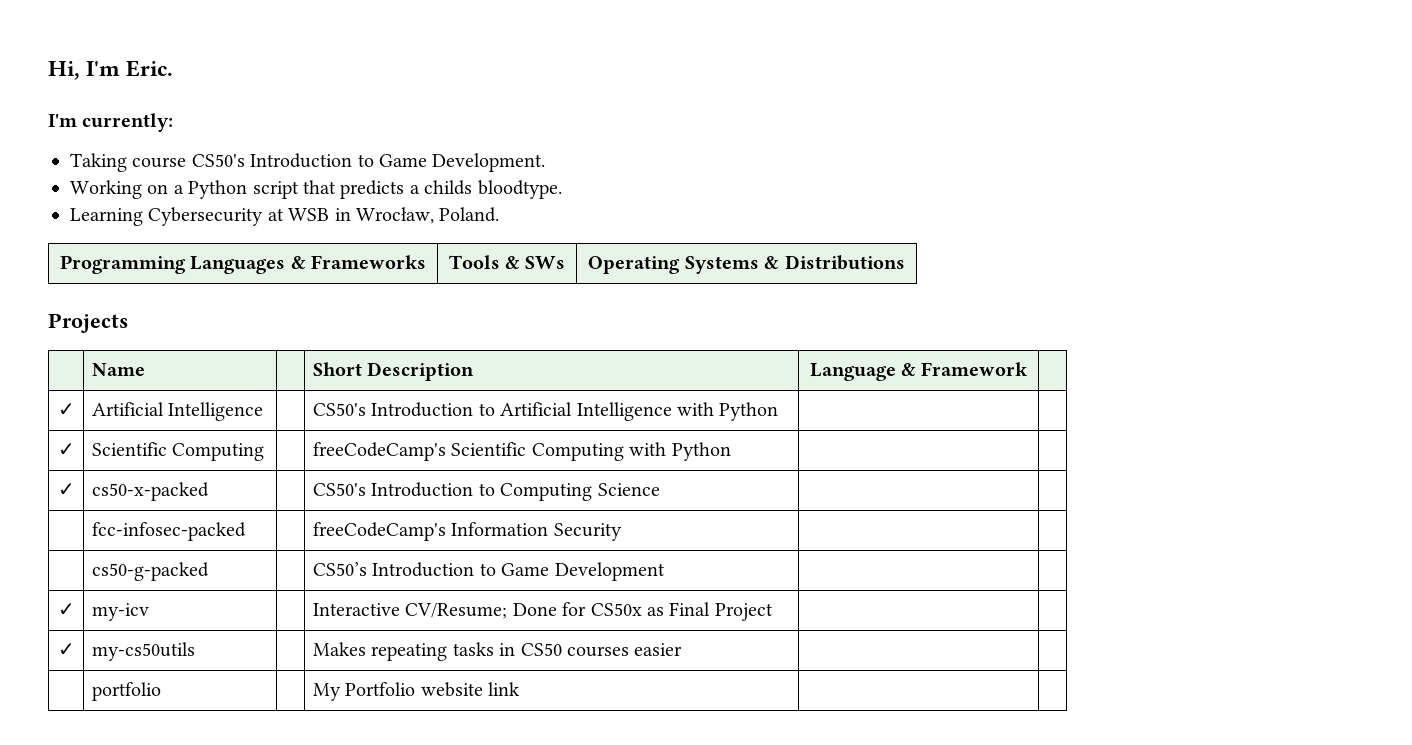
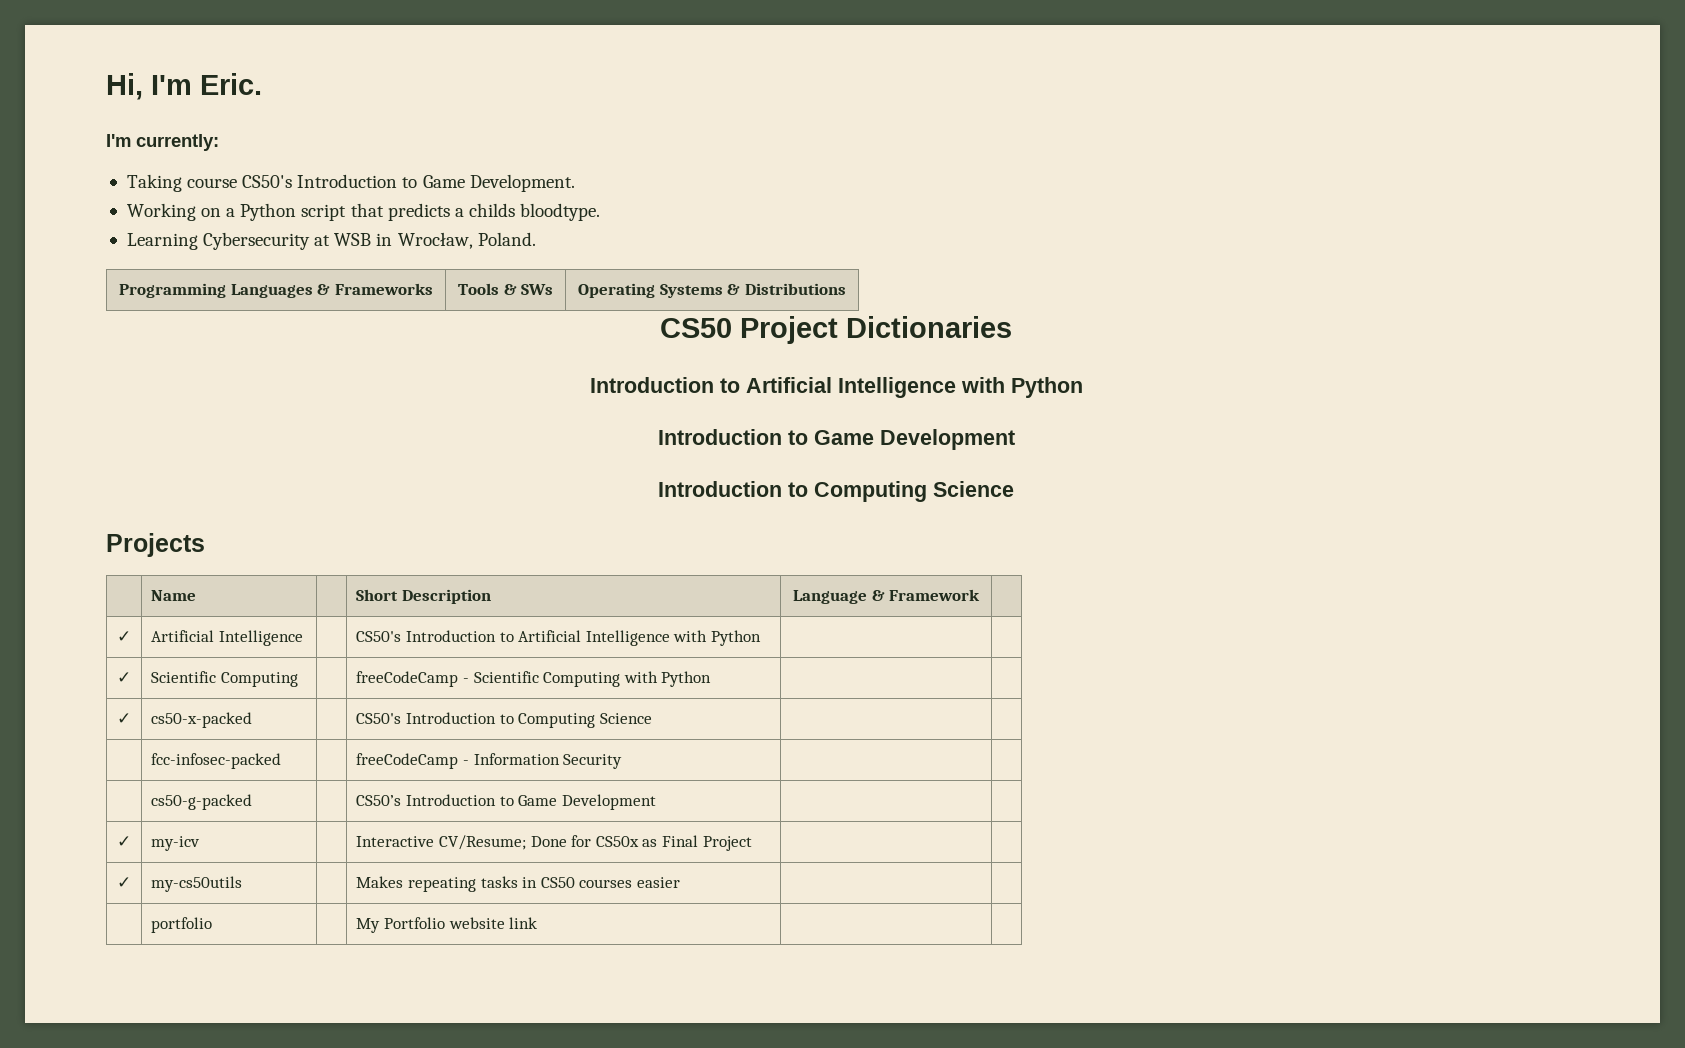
+ CS50 Project Dictionaries
+ Introduction to Artificial Intelligence with Python
+ Introduction to Game Development
+ Introduction to Computing Science
- ✓ | Scientific Computing | | freeCodeCamp's Scientific Computing with Python | |
+ ✓ | Scientific Computing | | freeCodeCamp - Scientific Computing with Python | |
- | fcc-infosec-packed | | freeCodeCamp's Information Security | |
+ | fcc-infosec-packed | | freeCodeCamp - Information Security | |

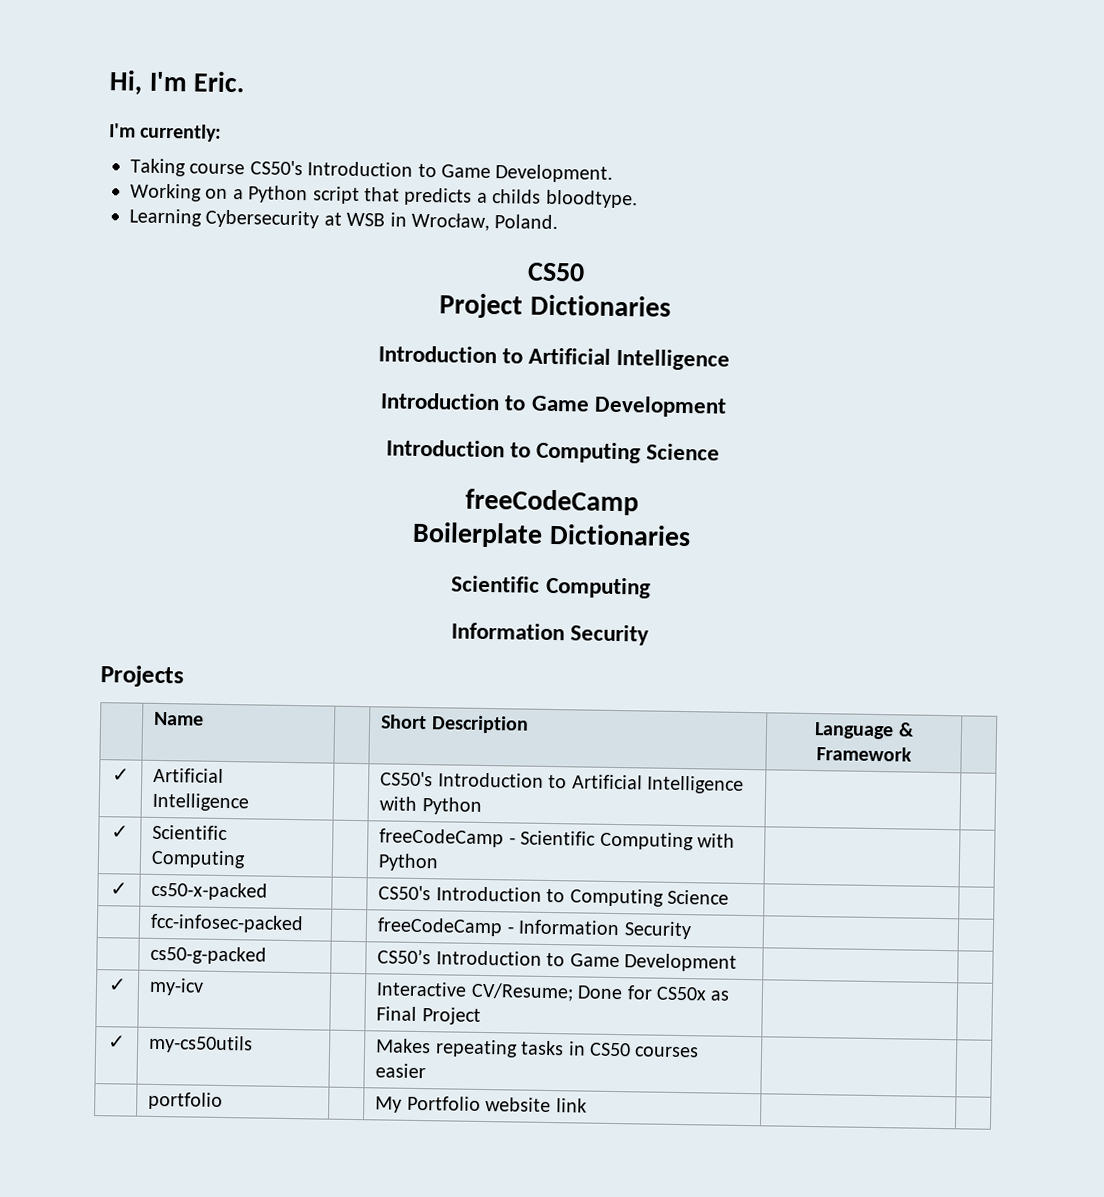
  Learning Cybersecurity at WSB in Wrocław, Poland.
- Programming Languages & Frameworks | Tools & SWs | Operating Systems & Distributions
- CS50 Project Dictionaries
- Introduction to Artificial Intelligence with Python
+ CS50
+ Project Dictionaries
+ Introduction to Artificial Intelligence
  Introduction to Game Development
  Introduction to Computing Science
+ freeCodeCamp
+ Boilerplate Dictionaries
+ Scientific Computing
+ Information Security

